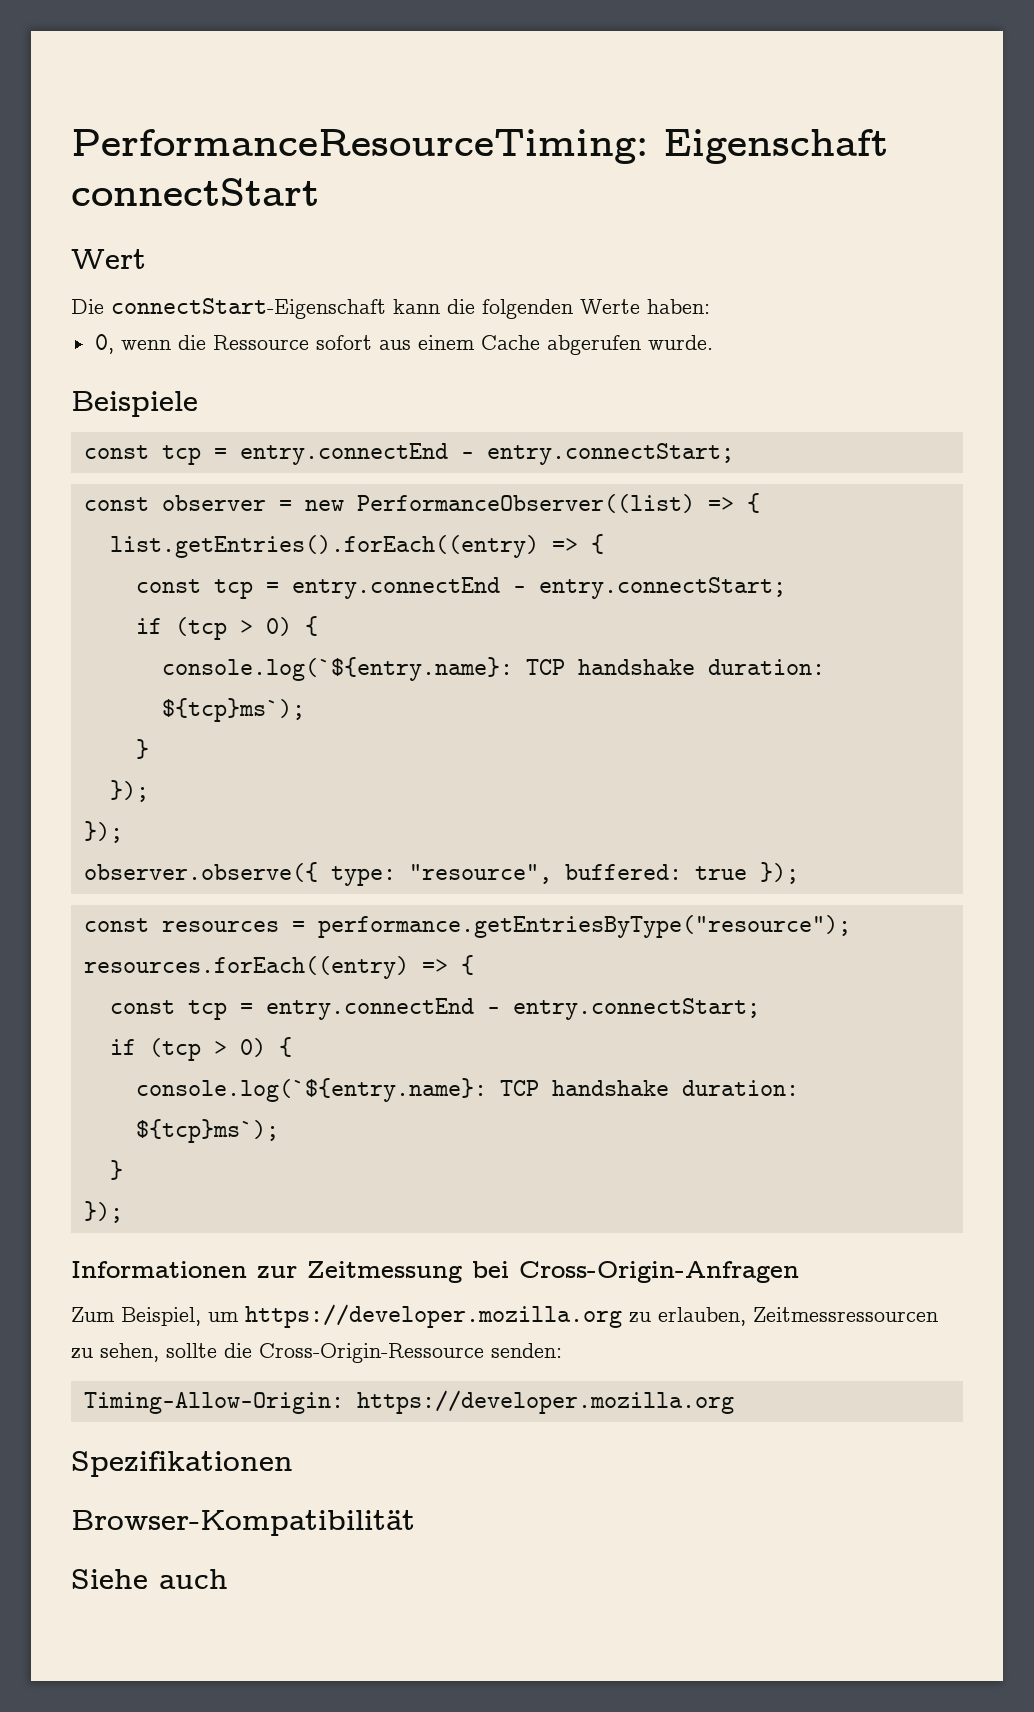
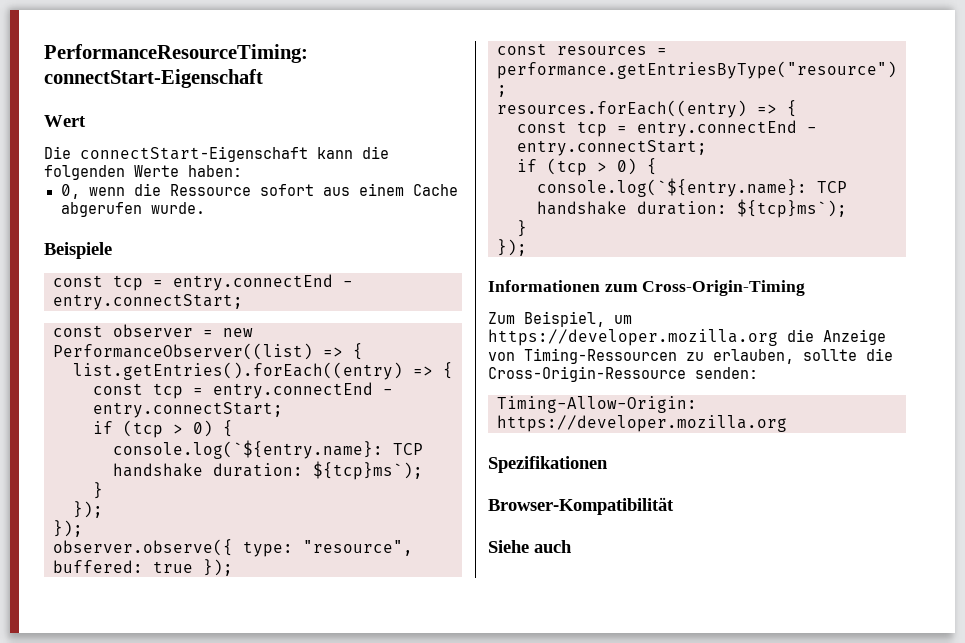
- PerformanceResourceTiming: Eigenschaft connectStart
+ PerformanceResourceTiming: connectStart-Eigenschaft
- Informationen zur Zeitmessung bei Cross-Origin-Anfragen
+ Informationen zum Cross-Origin-Timing
- Zum Beispiel, um https://developer.mozilla.org zu erlauben, Zeitmessressourcen zu sehen, sollte die Cross-Origin-Ressource senden:
+ Zum Beispiel, um https://developer.mozilla.org die Anzeige von Timing-Ressourcen zu erlauben, sollte die Cross-Origin-Ressource senden:

